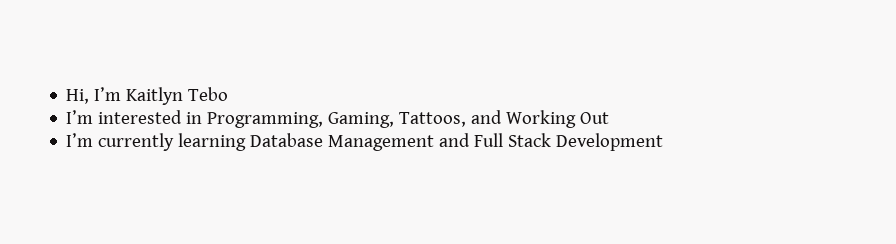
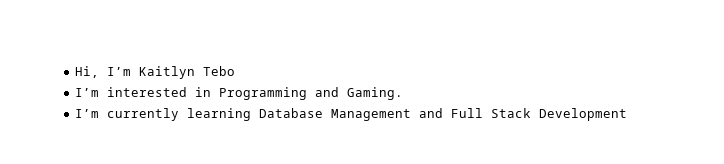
- I’m interested in Programming, Gaming, Tattoos, and Working Out
+ I’m interested in Programming and Gaming.

